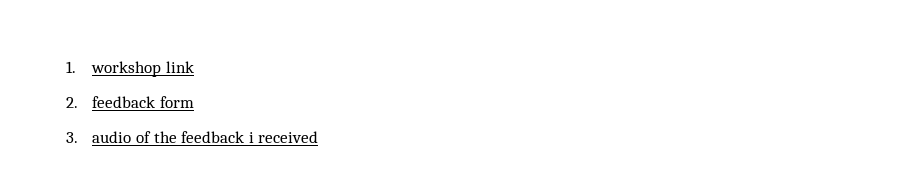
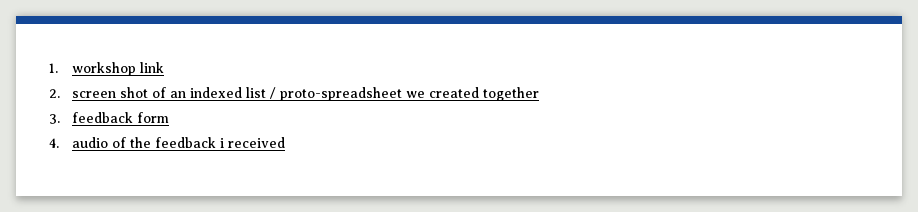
- 2. feedback form
+ 2. screen shot of an indexed list / proto-spreadsheet we created together
+ 3. feedback form
- 3. audio of the feedback i received
+ 4. audio of the feedback i received

